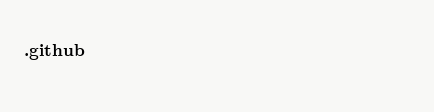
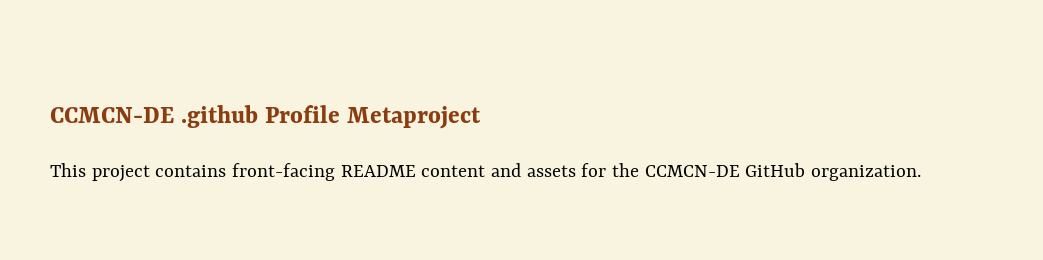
- .github
+ CCMCN-DE .github Profile Metaproject
+ This project contains front-facing README content and assets for the CCMCN-DE GitHub organization.

